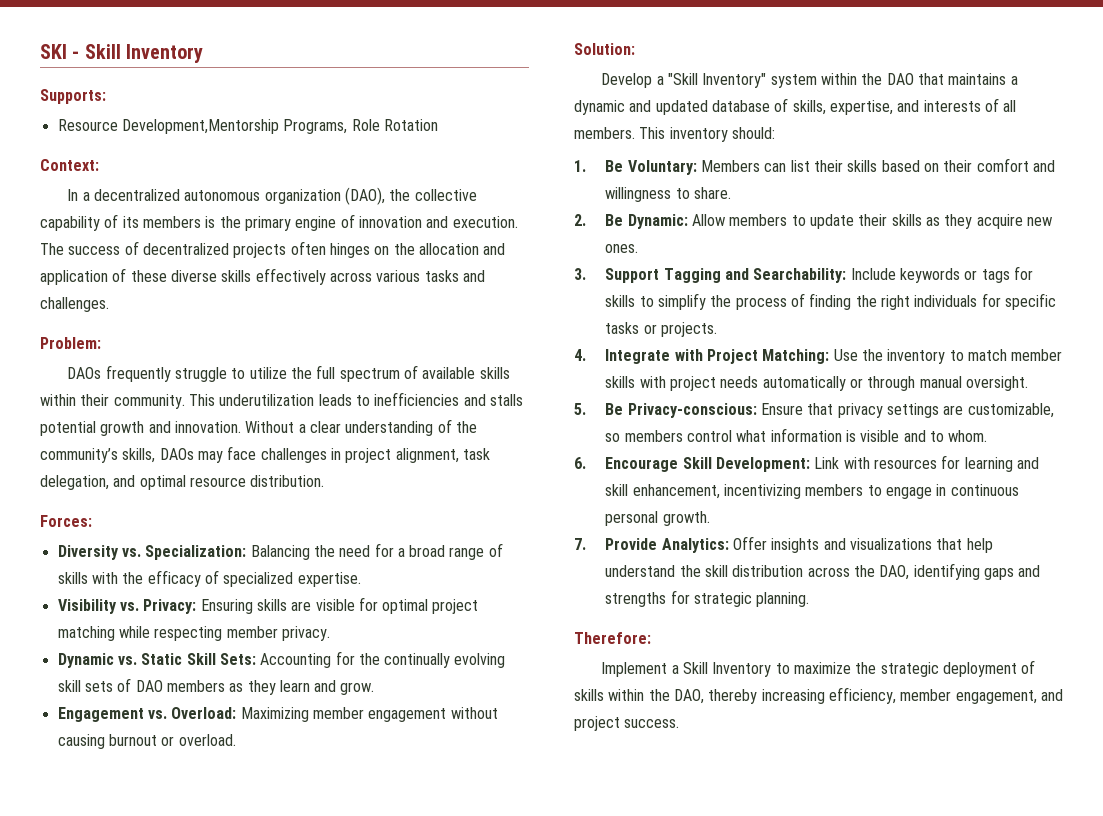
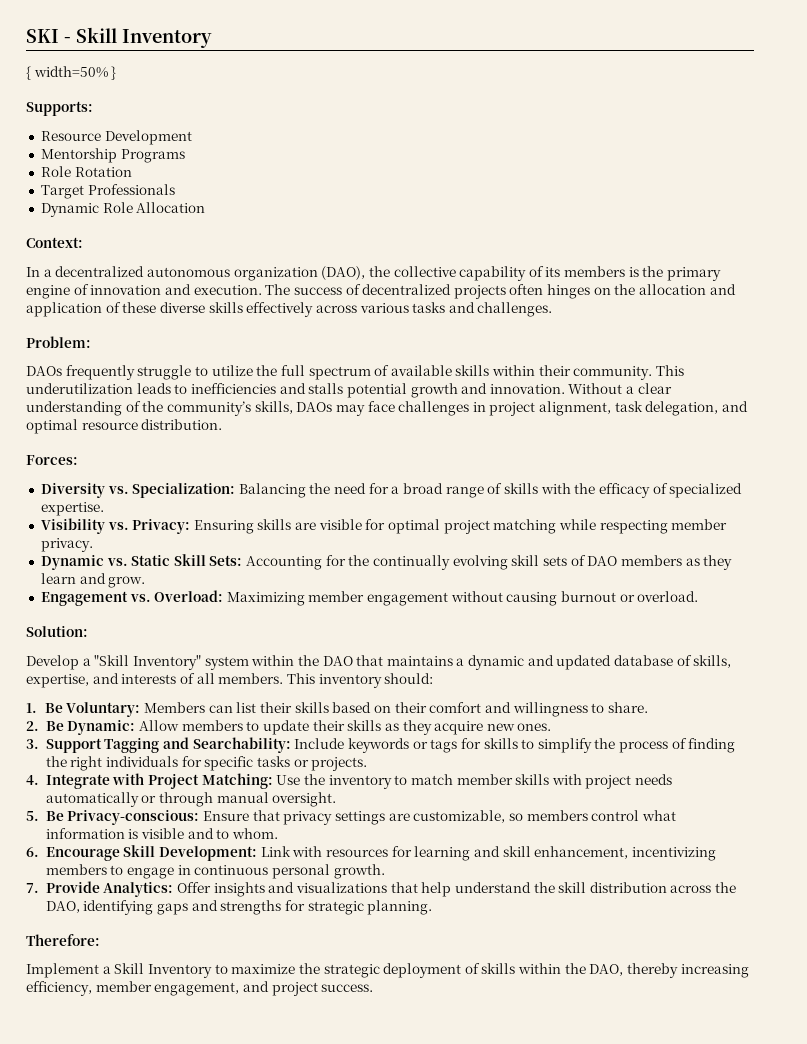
+ { width=50% }
- Resource Development,Mentorship Programs, Role Rotation
+ Resource Development
+ Mentorship Programs
+ Role Rotation
+ Target Professionals
+ Dynamic Role Allocation

